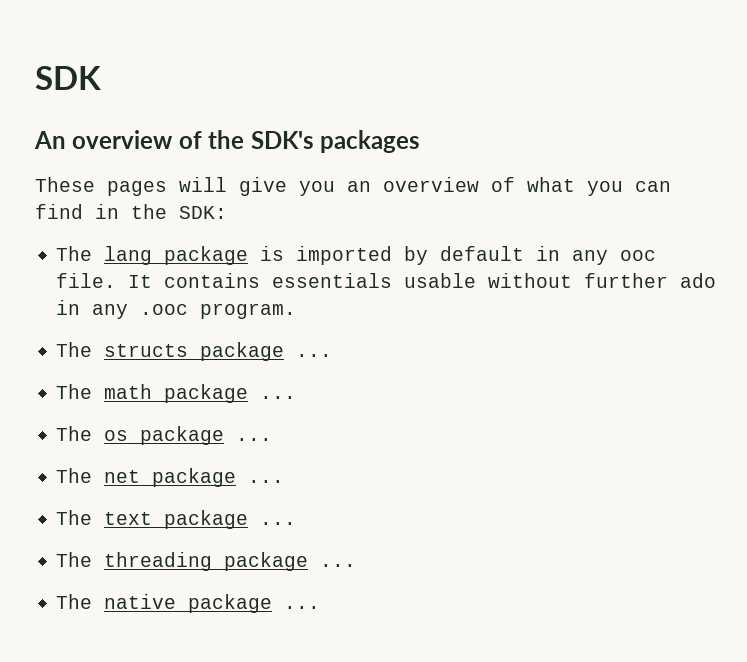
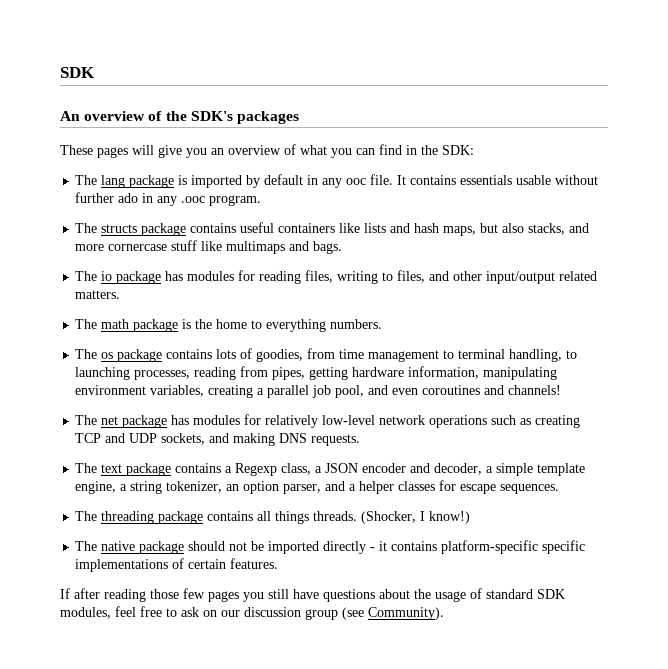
- The structs package ...
- The math package ...
- The os package ...
- The net package ...
- The text package ...
- The threading package ...
- The native package ...
+ The structs package contains useful containers like lists and hash maps, but also stacks, and more cornercase stuff like multimaps and bags.
+ The io package has modules for reading files, writing to files, and other input/output related matters.
+ The math package is the home to everything numbers.
+ The os package contains lots of goodies, from time management to terminal handling, to launching processes, reading from pipes, getting hardware information, manipulating environment variables, creating a parallel job pool, and even coroutines and channels!
+ The net package has modules for relatively low-level network operations such as creating TCP and UDP sockets, and making DNS requests.
+ The text package contains a Regexp class, a JSON encoder and decoder, a simple template engine, a string tokenizer, an option parser, and a helper classes for escape sequences.
+ The threading package contains all things threads. (Shocker, I know!)
+ The native package should not be imported directly - it contains platform-specific specific implementations of certain features.
+ If after reading those few pages you still have questions about the usage of standard SDK modules, feel free to ask on our discussion group (see Community).

